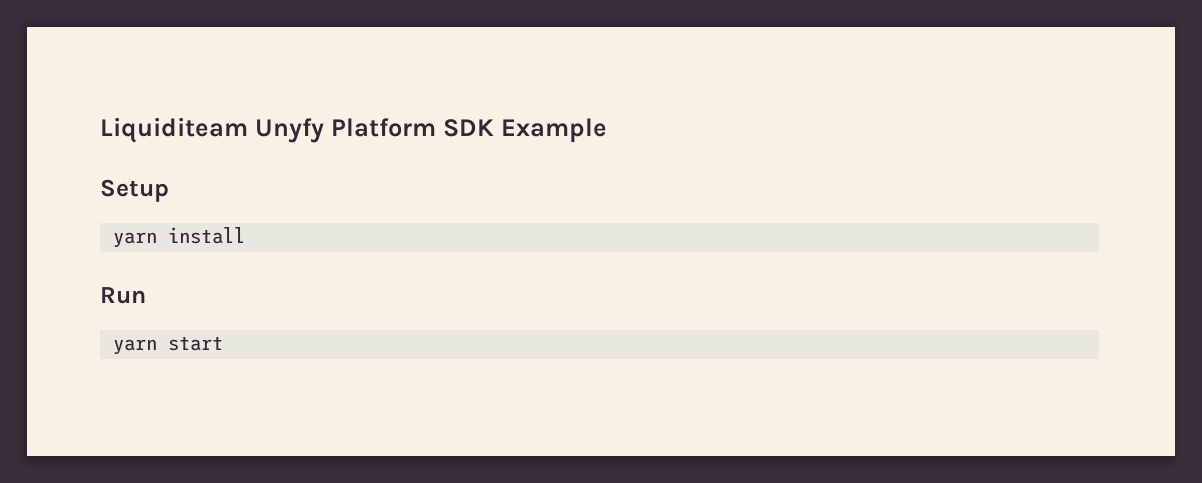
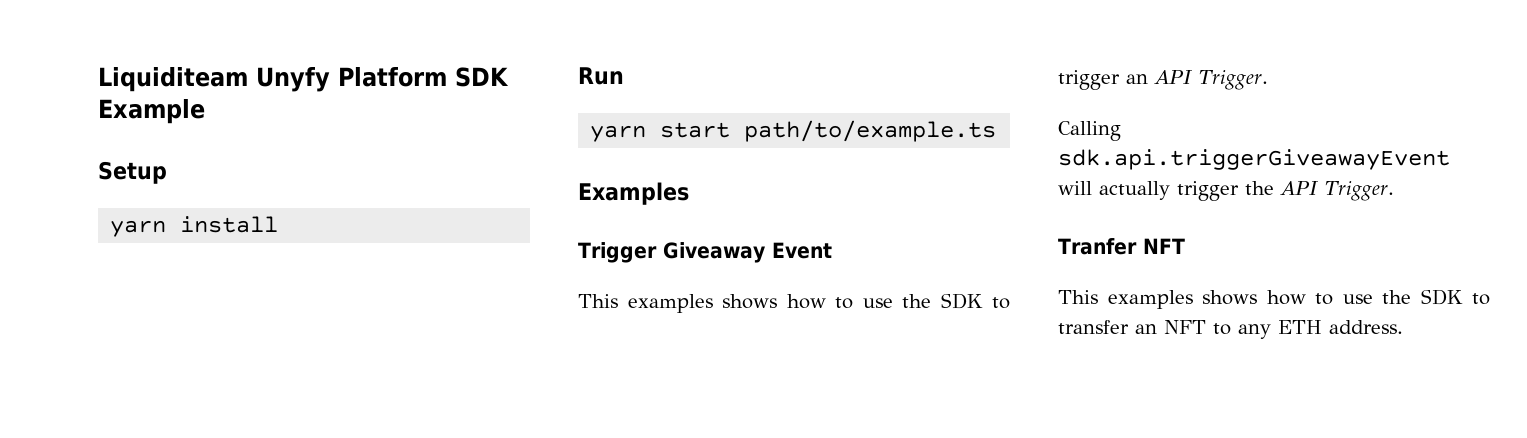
- yarn start
+ yarn start path/to/example.ts
+ Examples
+ Trigger Giveaway Event
+ This examples shows how to use the SDK to trigger an API Trigger.
+ Calling sdk.api.triggerGiveawayEvent will actually trigger the API Trigger.
+ Tranfer NFT
+ This examples shows how to use the SDK to transfer an NFT to any ETH address.

